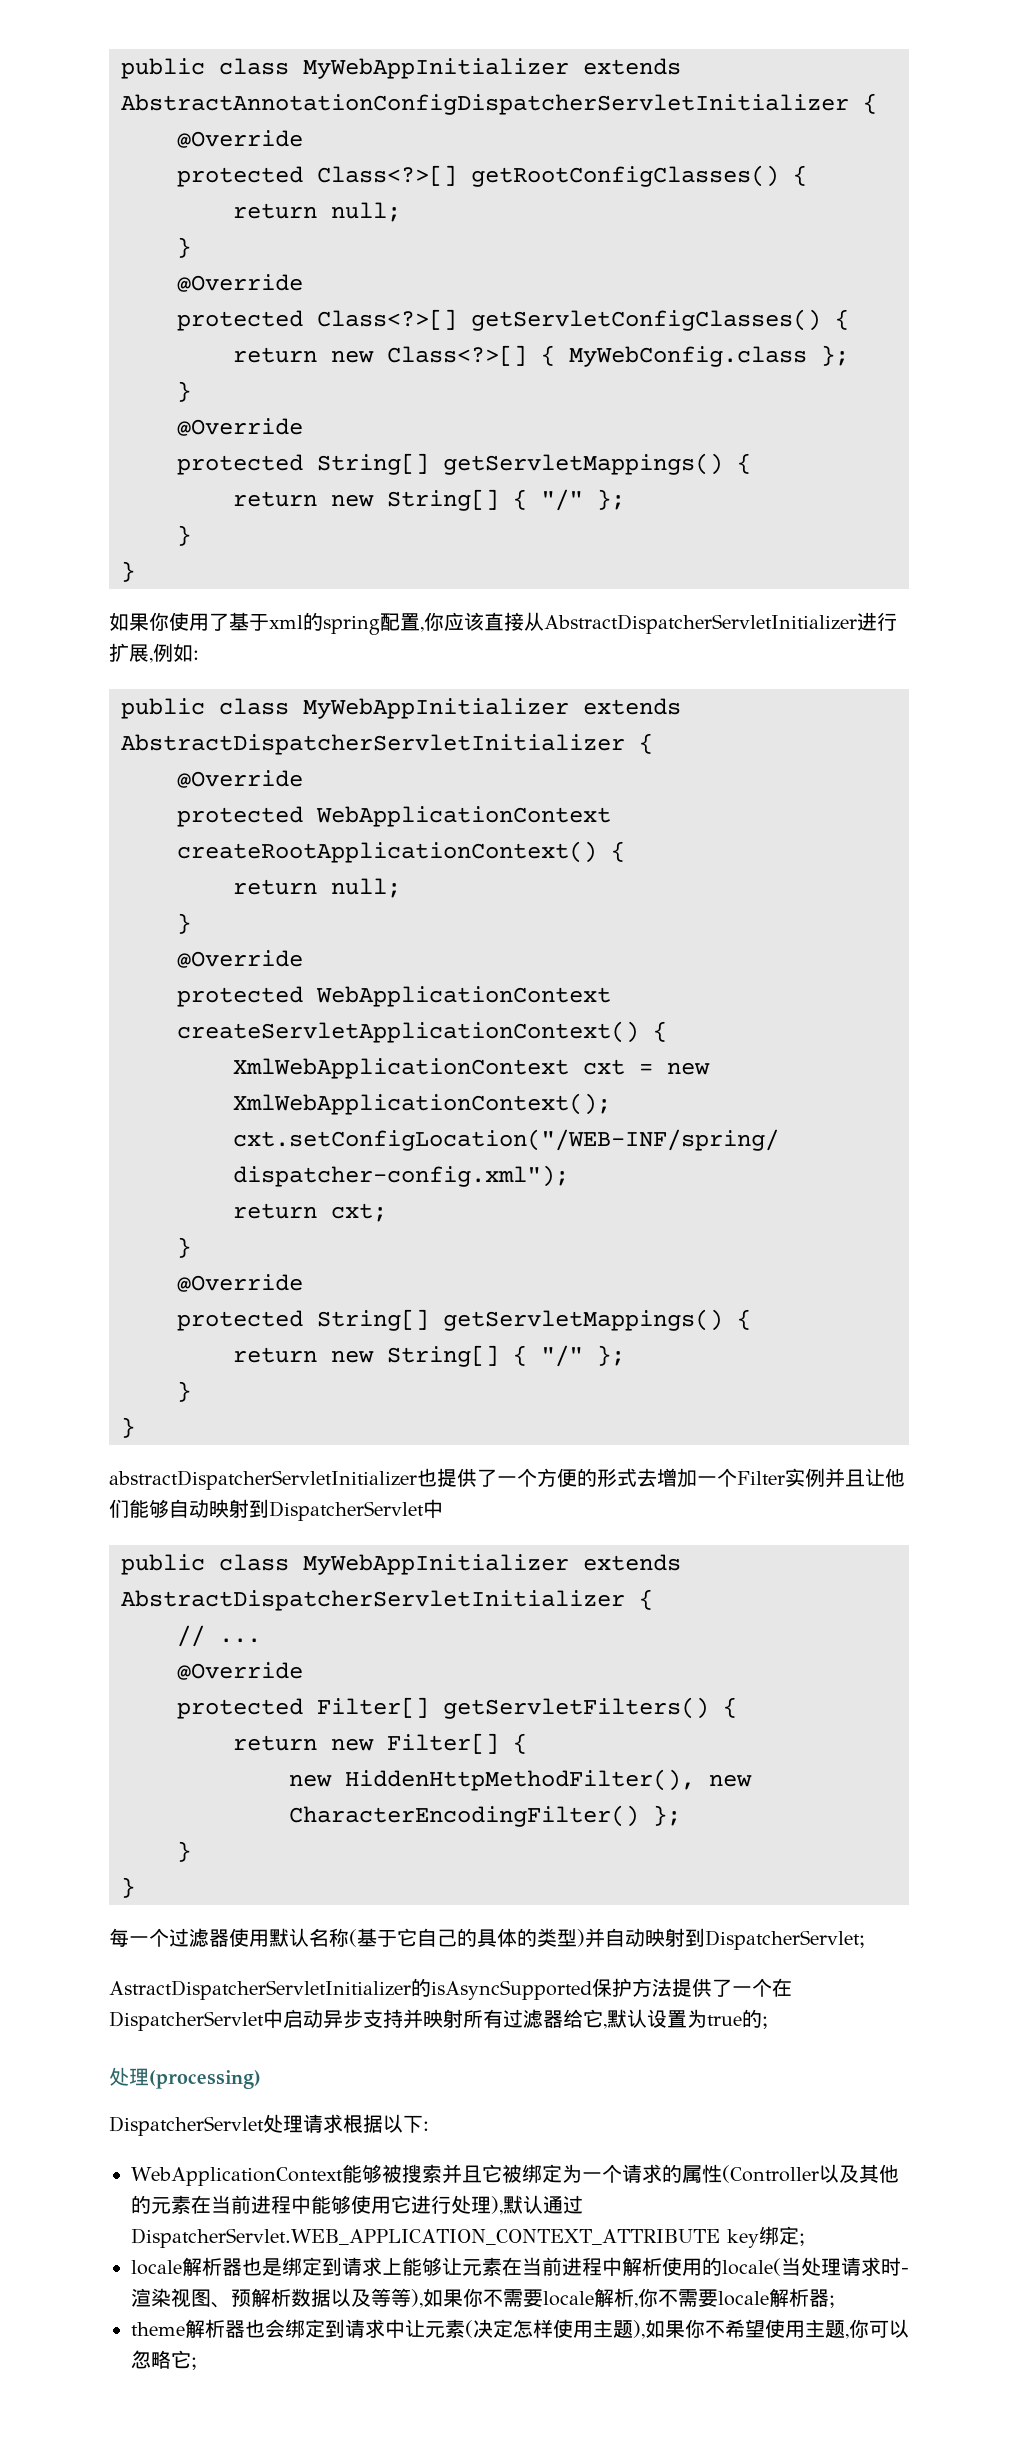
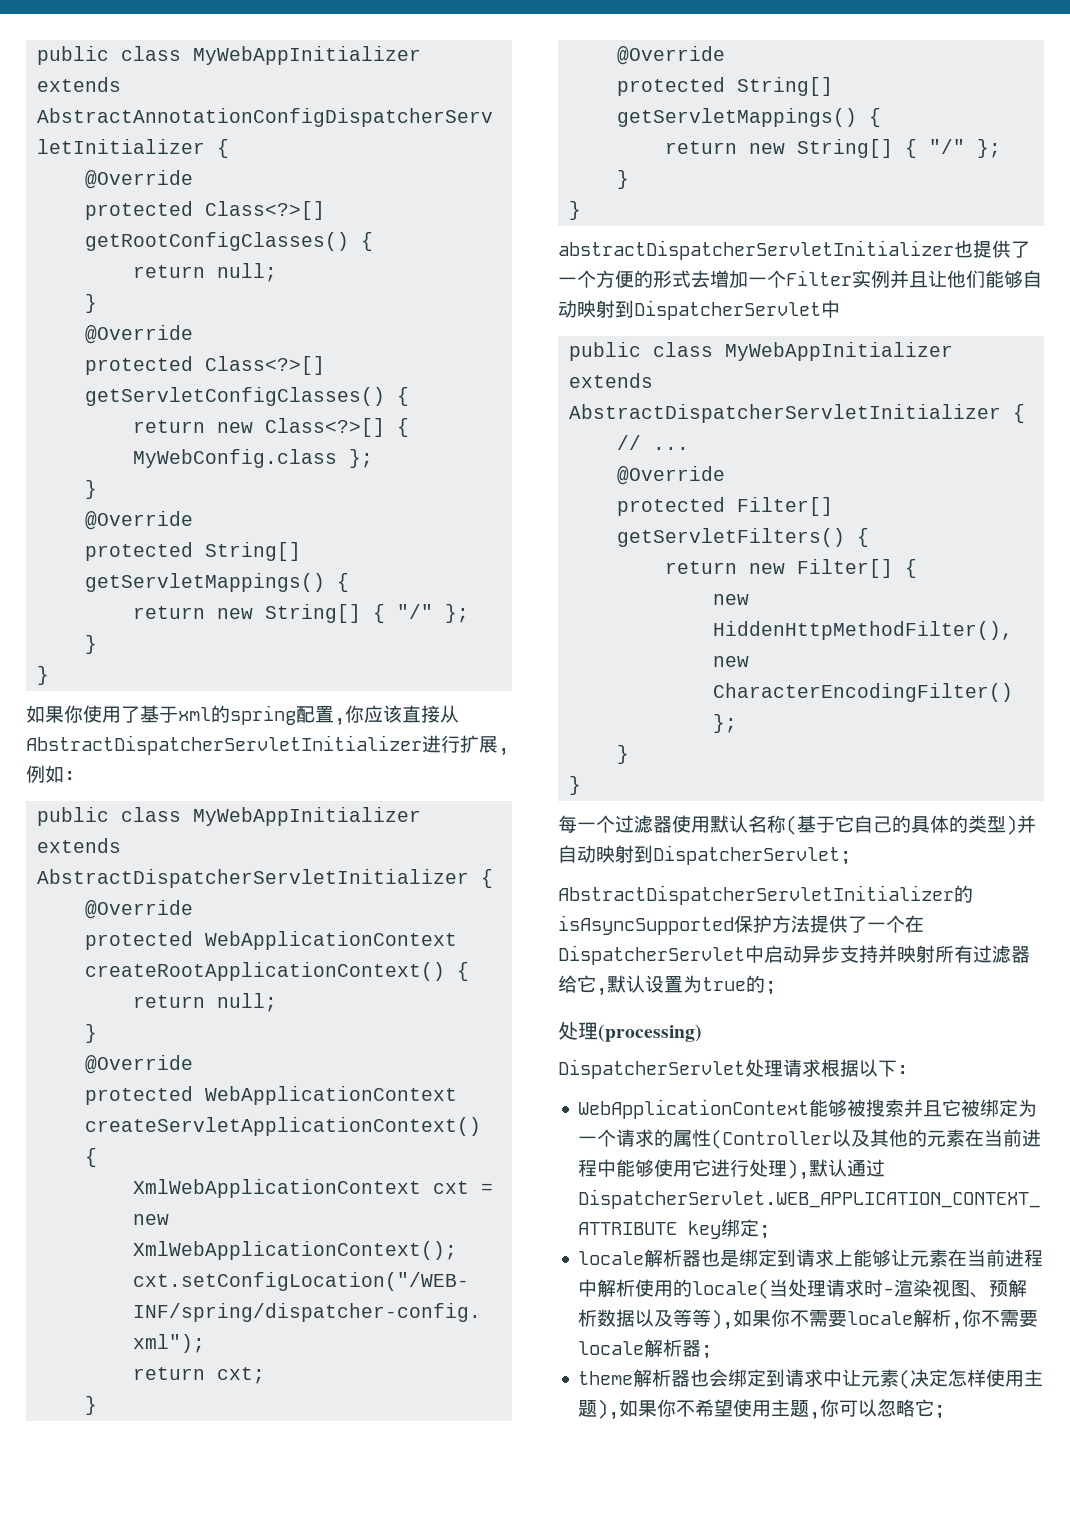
- AstractDispatcherServletInitializer的isAsyncSupported保护方法提供了一个在DispatcherServlet中启动异步支持并映射所有过滤器给它,默认设置为true的;
+ AbstractDispatcherServletInitializer的isAsyncSupported保护方法提供了一个在DispatcherServlet中启动异步支持并映射所有过滤器给它,默认设置为true的;

